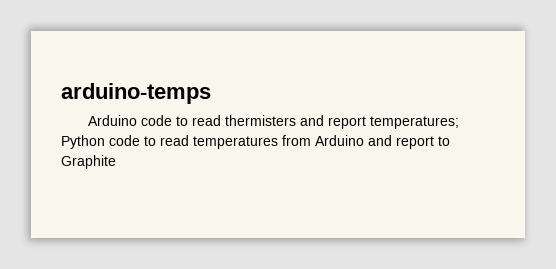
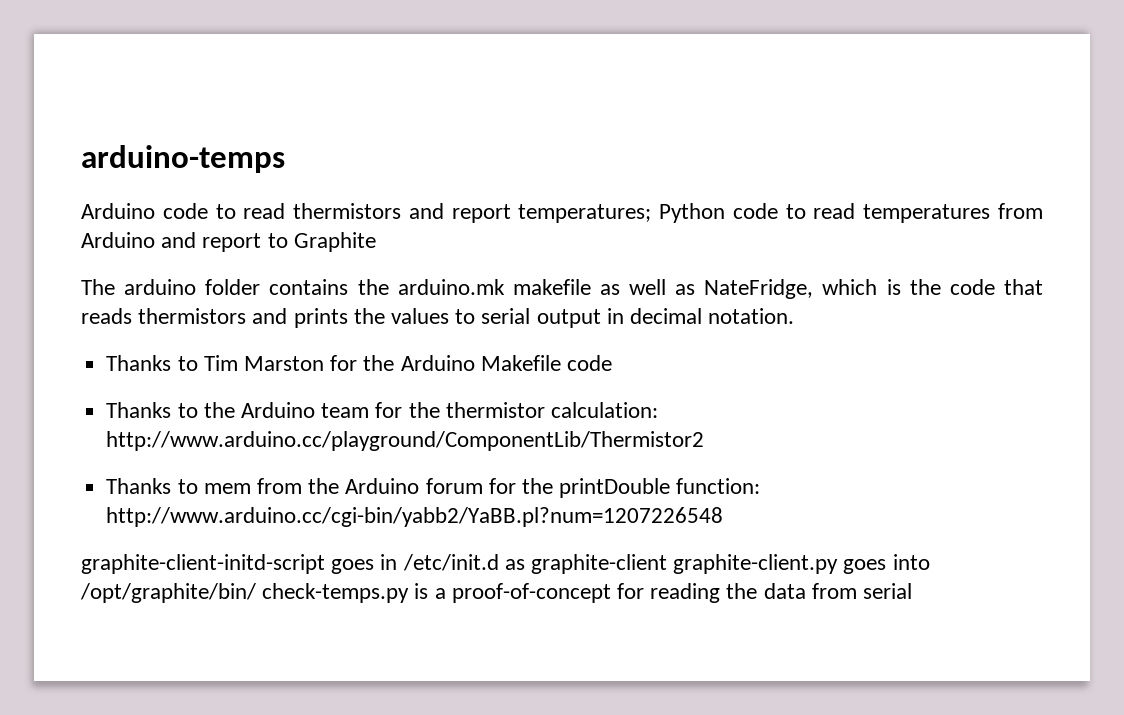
- Arduino code to read thermisters and report temperatures; Python code to read temperatures from Arduino and report to Graphite
+ Arduino code to read thermistors and report temperatures; Python code to read temperatures from Arduino and report to Graphite
+ The arduino folder contains the arduino.mk makefile as well as NateFridge, which is the code that reads thermistors and prints the values to serial output in decimal notation.
+ Thanks to Tim Marston for the Arduino Makefile code
+ Thanks to the Arduino team for the thermistor calculation: http://www.arduino.cc/playground/ComponentLib/Thermistor2
+ Thanks to mem from the Arduino forum for the printDouble function: http://www.arduino.cc/cgi-bin/yabb2/YaBB.pl?num=1207226548
+ graphite-client-initd-script goes in /etc/init.d as graphite-client graphite-client.py goes into /opt/graphite/bin/ check-temps.py is a proof-of-concept for reading the data from serial

